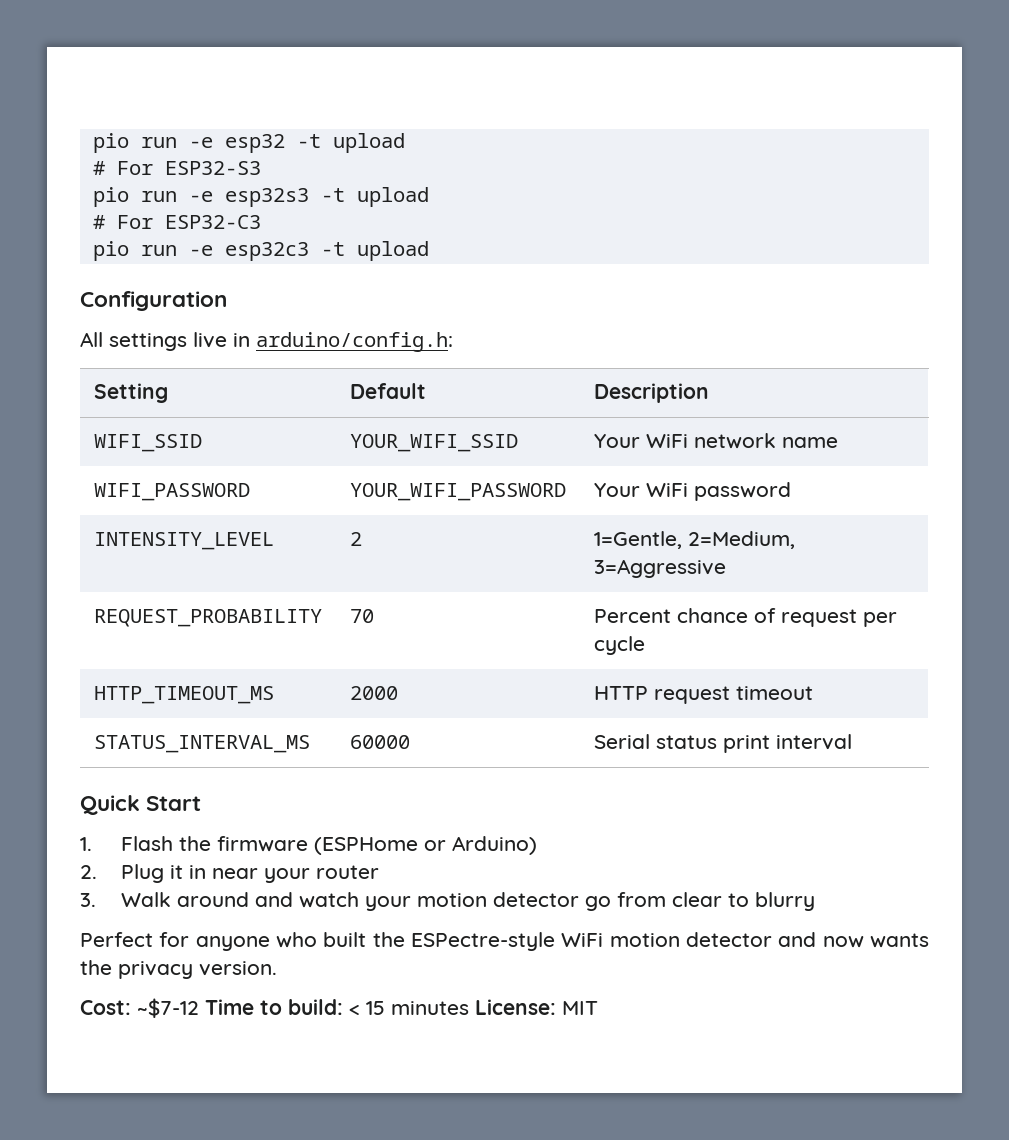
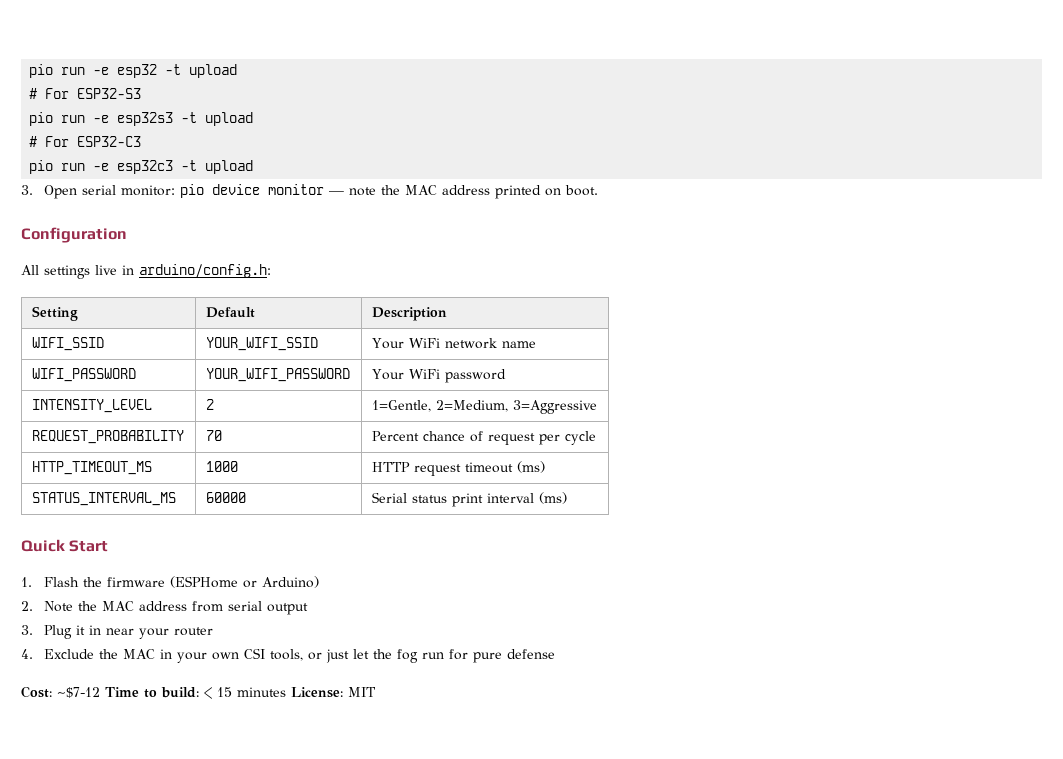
+ 3. Open serial monitor: pio device monitor — note the MAC address printed on boot.
- HTTP_TIMEOUT_MS | 2000 | HTTP request timeout
+ HTTP_TIMEOUT_MS | 1000 | HTTP request timeout (ms)
- STATUS_INTERVAL_MS | 60000 | Serial status print interval
+ STATUS_INTERVAL_MS | 60000 | Serial status print interval (ms)
- 2. Plug it in near your router
+ 2. Note the MAC address from serial output
+ 3. Plug it in near your router
- 3. Walk around and watch your motion detector go from clear to blurry
- Perfect for anyone who built the ESPectre-style WiFi motion detector and now wants the privacy version.
+ 4. Exclude the MAC in your own CSI tools, or just let the fog run for pure defense

